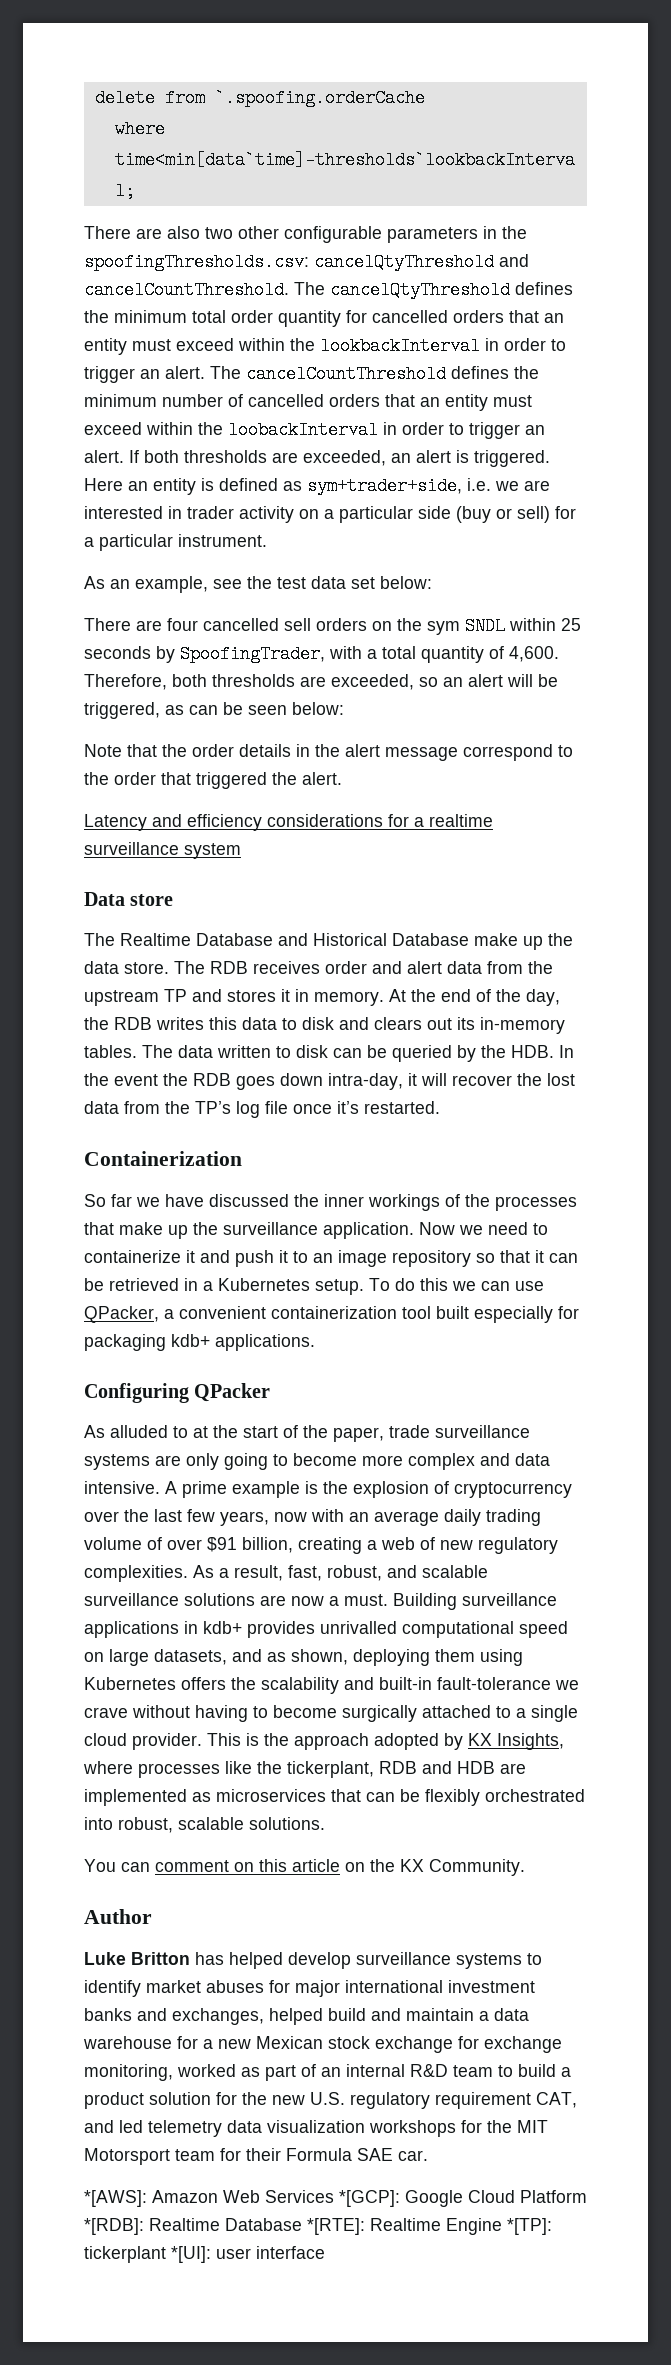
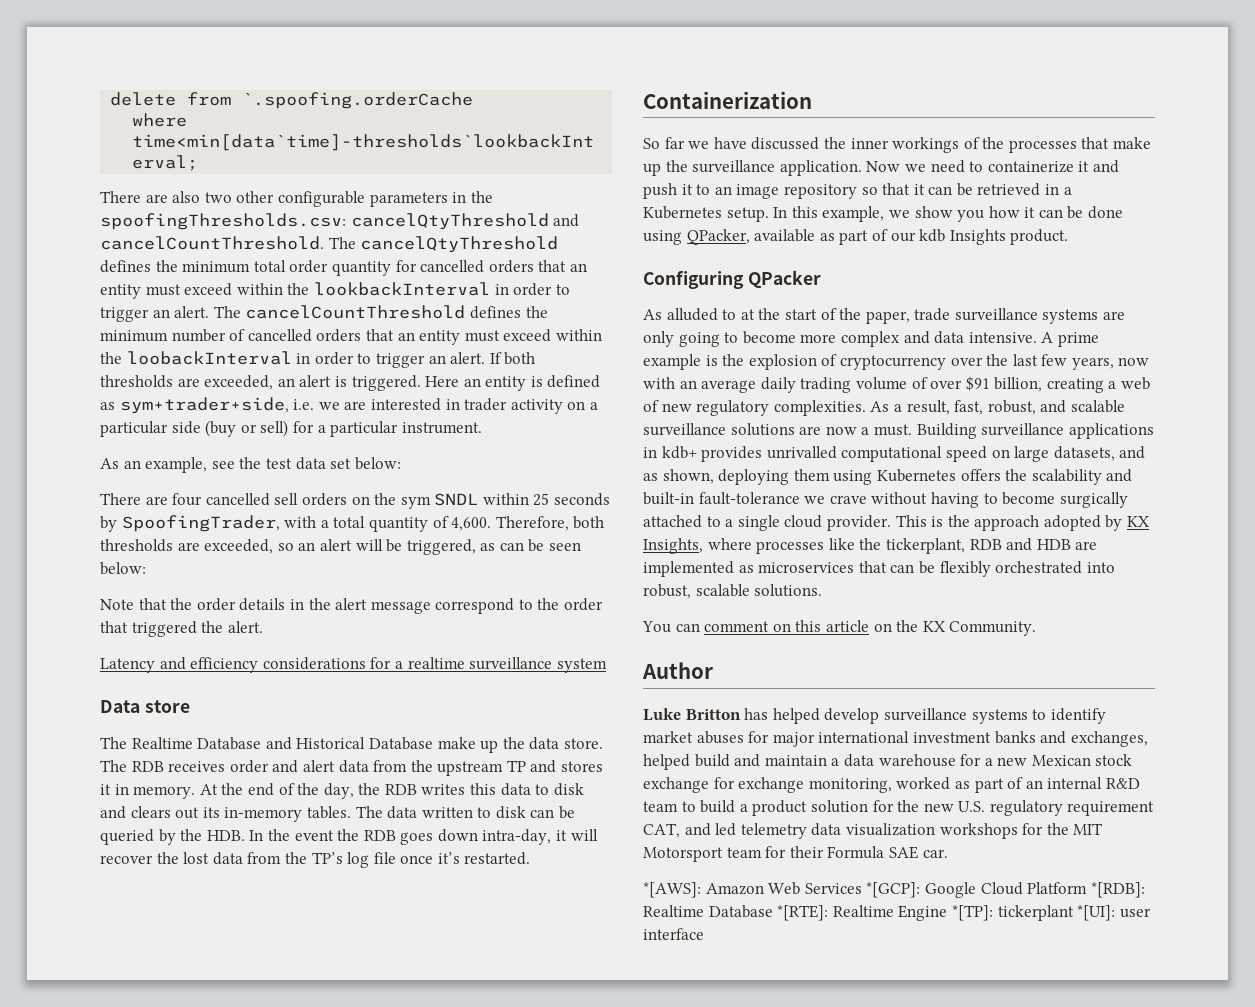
- To do this we can use QPacker, a convenient containerization tool built especially for packaging kdb+ applications.
+ In this example, we show you how it can be done using QPacker, available as part of our kdb Insights product.

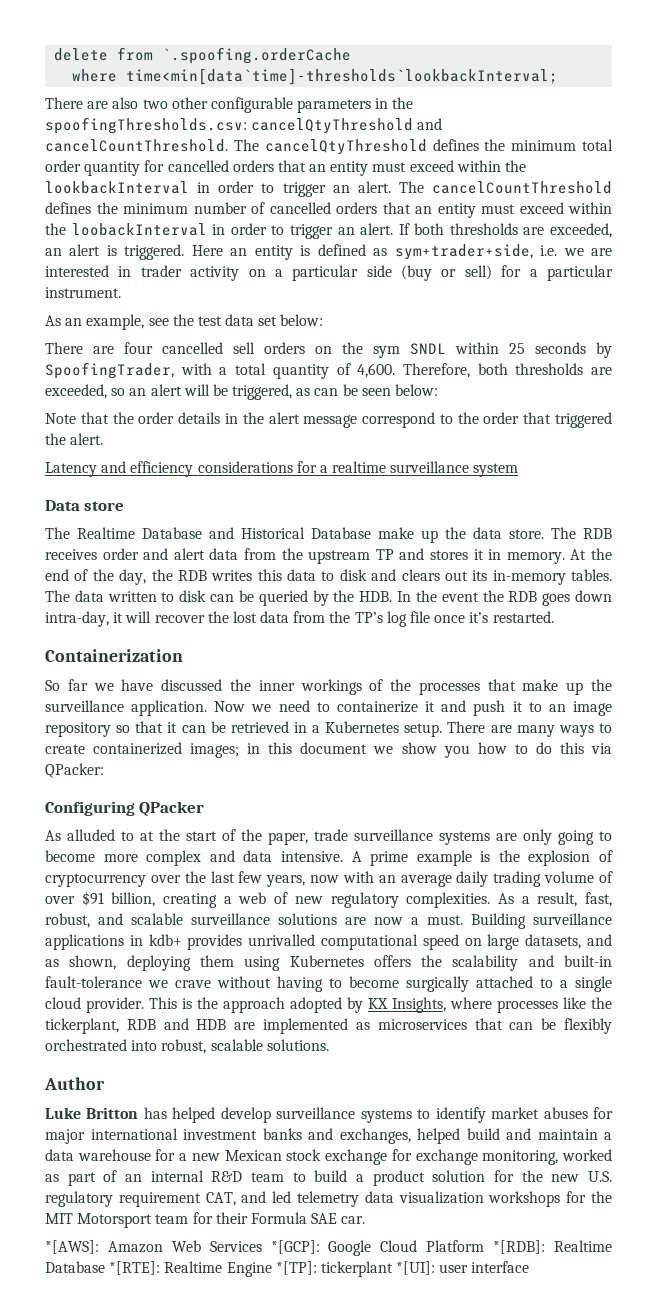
- In this example, we show you how it can be done using QPacker, available as part of our kdb Insights product.
+ There are many ways to create containerized images; in this document we show you how to do this via QPacker:
- You can comment on this article on the KX Community.

